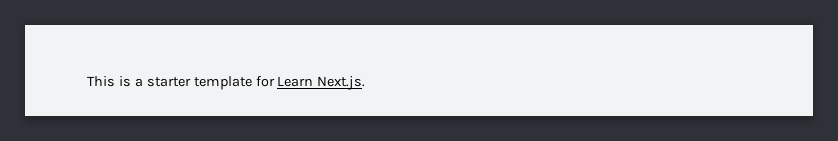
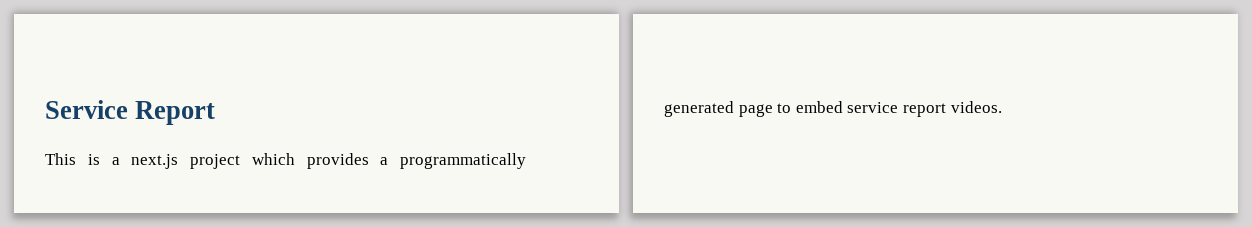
+ Service Report
- This is a starter template for Learn Next.js.
+ This is a next.js project which provides a programmatically generated page to embed service report videos.

